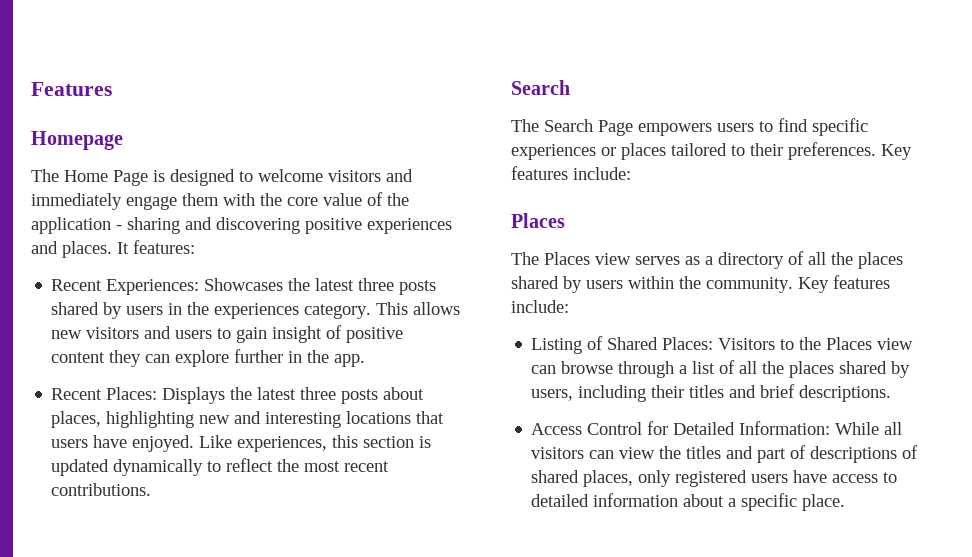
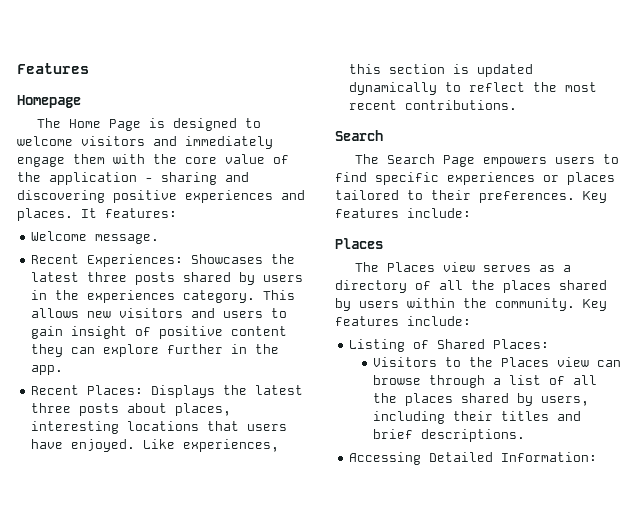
+ Welcome message.
- Recent Places: Displays the latest three posts about places, highlighting new and interesting locations that users have enjoyed.
+ Recent Places: Displays the latest three posts about places, interesting locations that users have enjoyed.
- Listing of Shared Places: Visitors to the Places view can browse through a list of all the places shared by users, including their titles and brief descriptions.
+ Listing of Shared Places:
+ Visitors to the Places view can browse through a list of all the places shared by users, including their titles and brief descriptions.
- Access Control for Detailed Information: While all visitors can view the titles and part of descriptions of shared places, only registered users have access to detailed information about a specific place.
+ Accessing Detailed Information:

